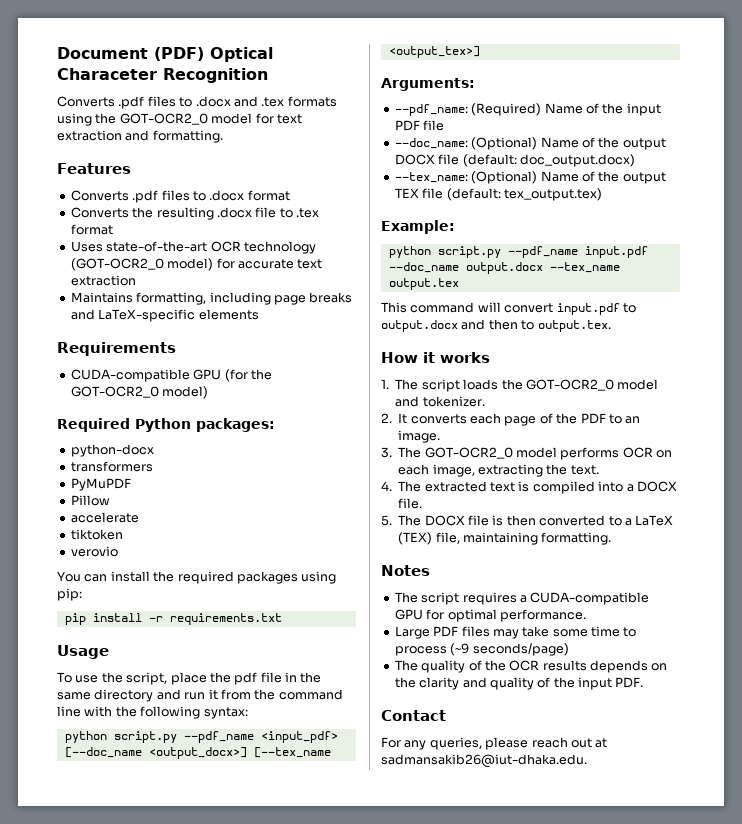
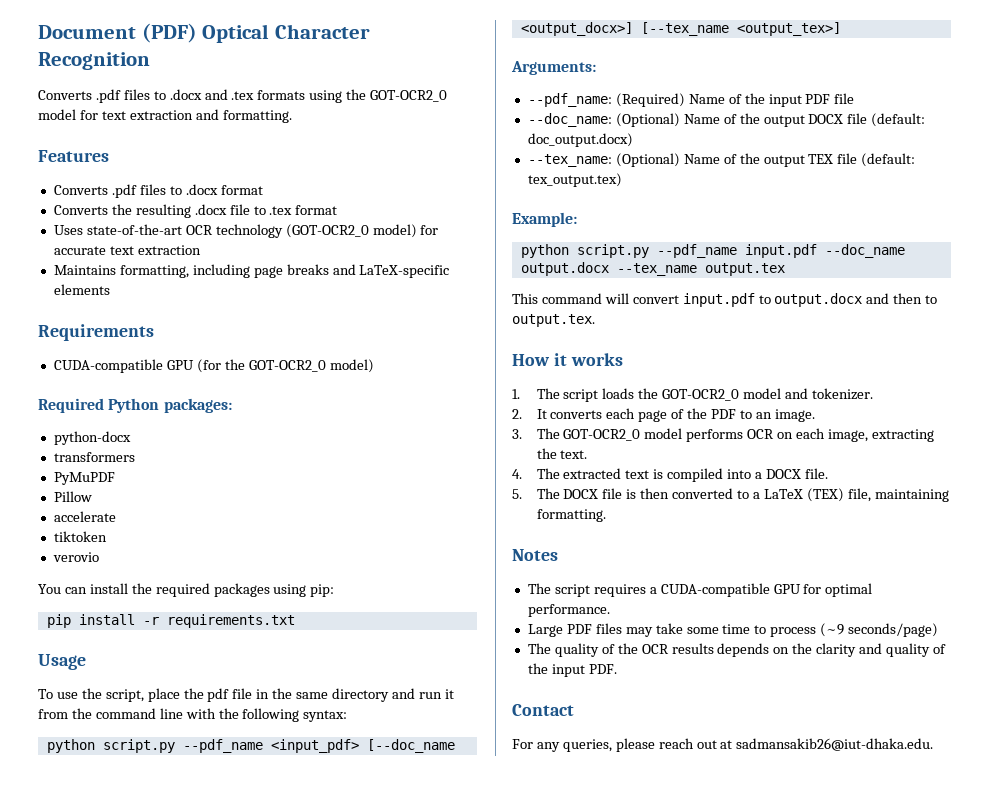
- Document (PDF) Optical Characeter Recognition
+ Document (PDF) Optical Character Recognition

